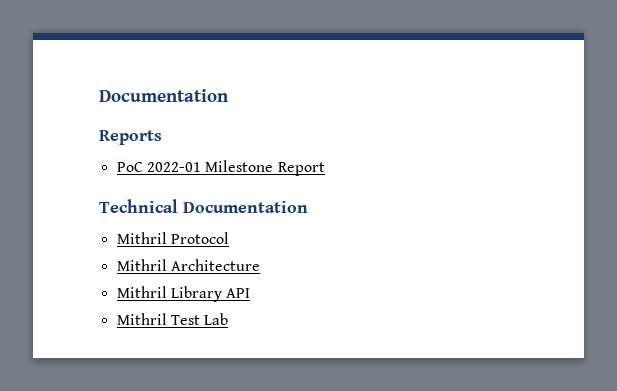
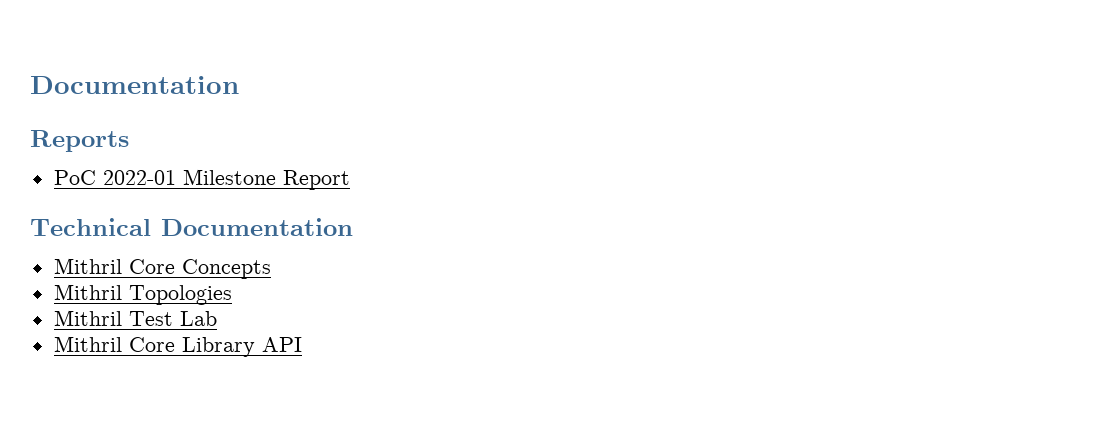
- Mithril Protocol
- Mithril Architecture
- Mithril Library API
+ Mithril Core Concepts
+ Mithril Topologies
+ Mithril Core Library API

